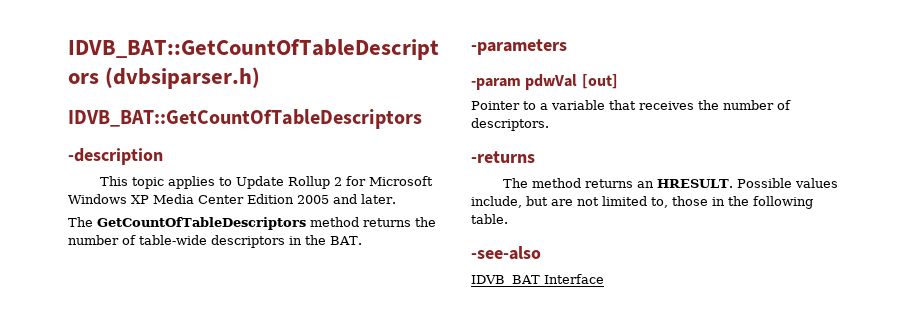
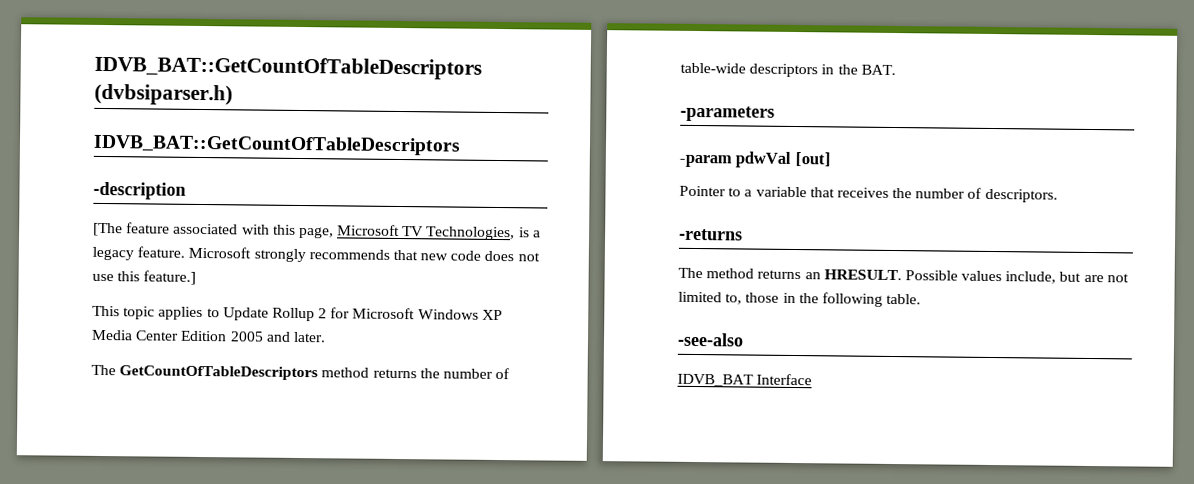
+ [The feature associated with this page, Microsoft TV Technologies, is a legacy feature. Microsoft strongly recommends that new code does not use this feature.]

